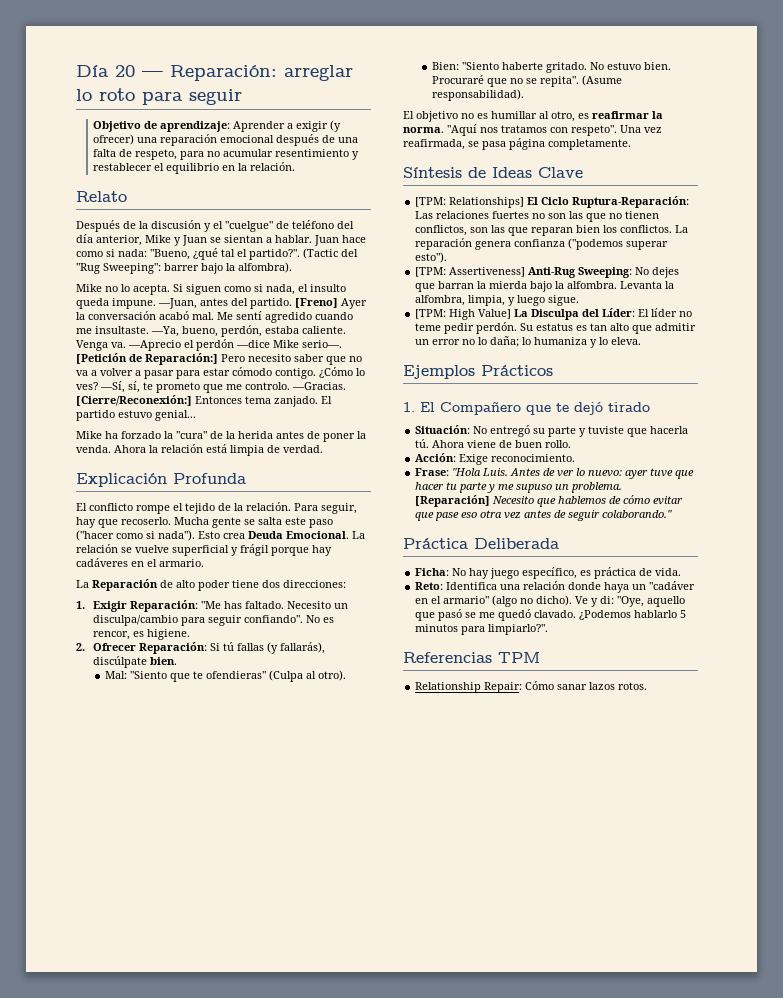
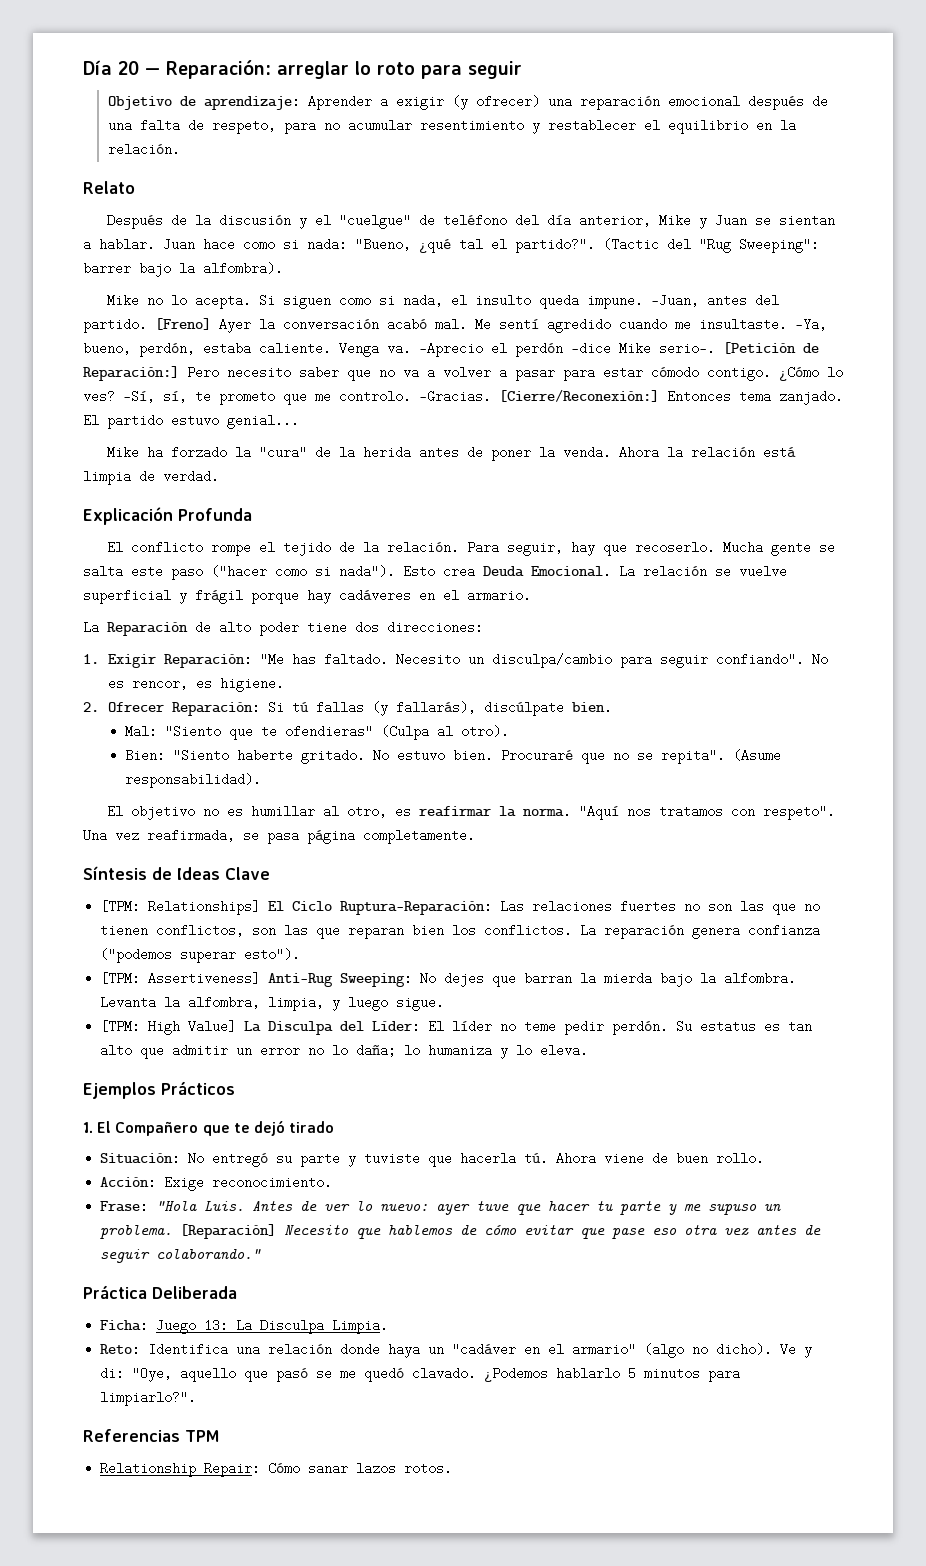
- Ficha: No hay juego específico, es práctica de vida.
+ Ficha: Juego 13: La Disculpa Limpia.

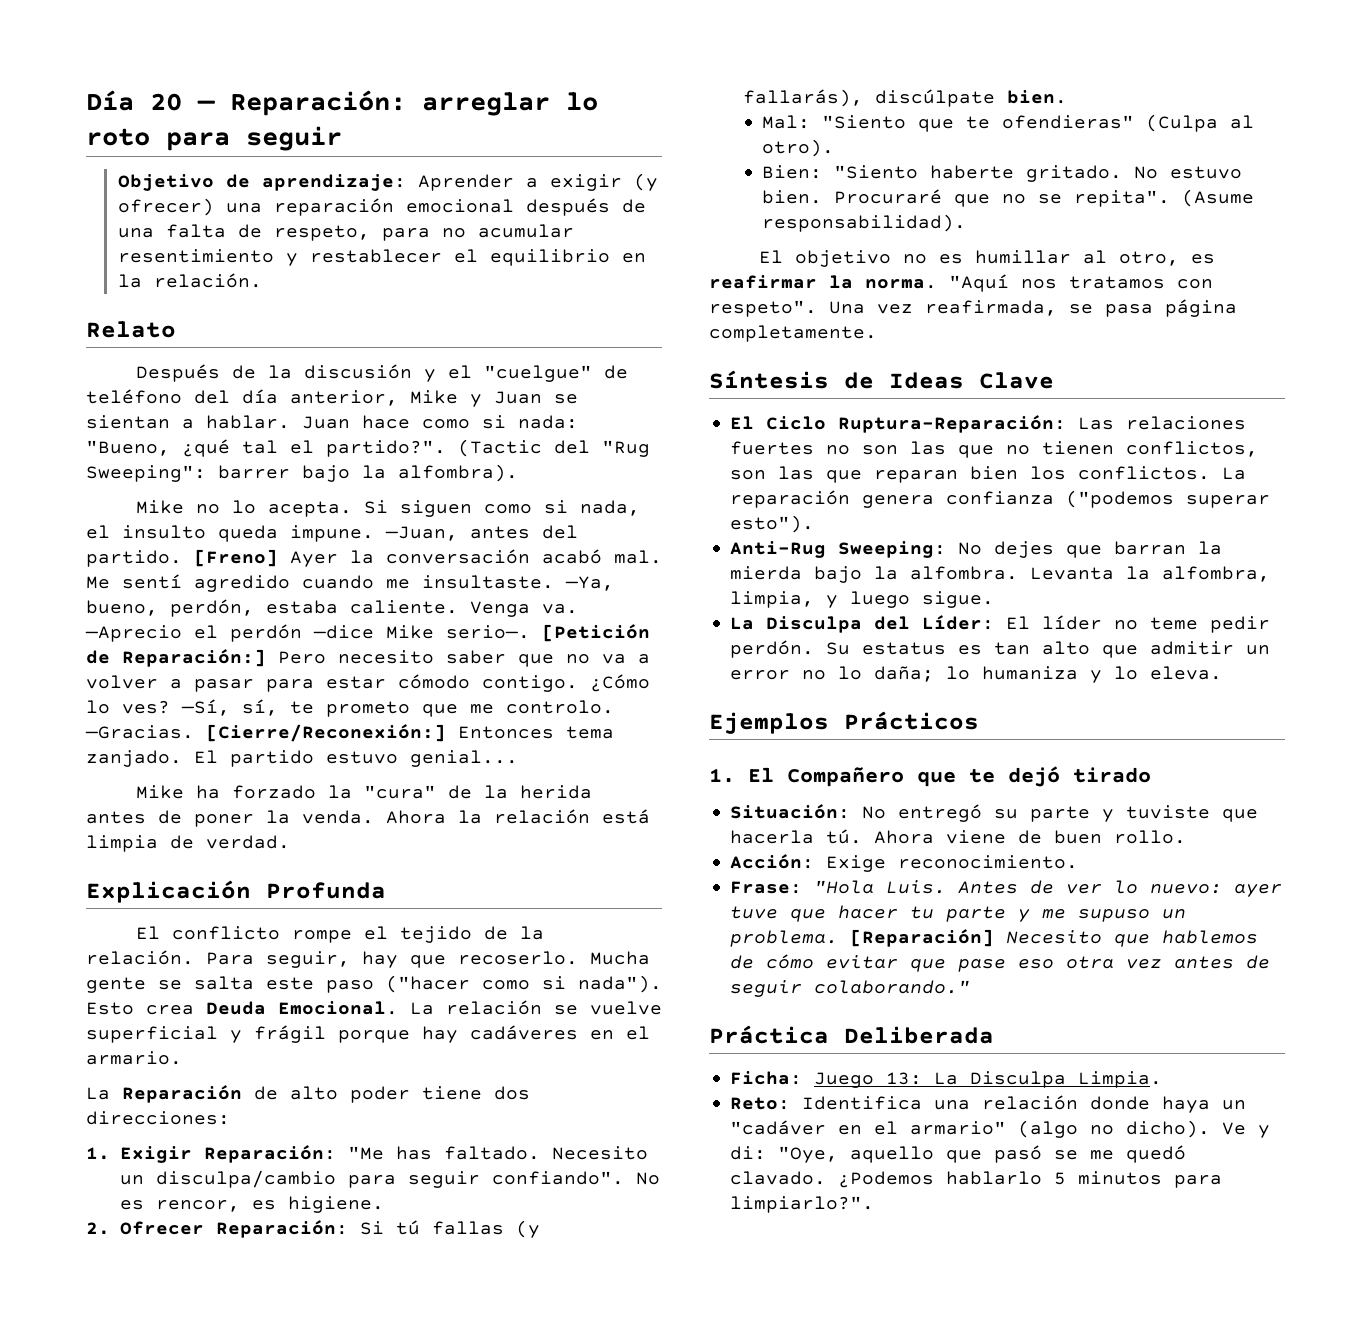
- [TPM: Relationships] El Ciclo Ruptura-Reparación: Las relaciones fuertes no son las que no tienen conflictos, son las que reparan bien los conflictos.
+ El Ciclo Ruptura-Reparación: Las relaciones fuertes no son las que no tienen conflictos, son las que reparan bien los conflictos.
- [TPM: Assertiveness] Anti-Rug Sweeping: No dejes que barran la mierda bajo la alfombra.
+ Anti-Rug Sweeping: No dejes que barran la mierda bajo la alfombra.
- [TPM: High Value] La Disculpa del Líder: El líder no teme pedir perdón.
+ La Disculpa del Líder: El líder no teme pedir perdón.
- Referencias TPM
- Relationship Repair: Cómo sanar lazos rotos.

